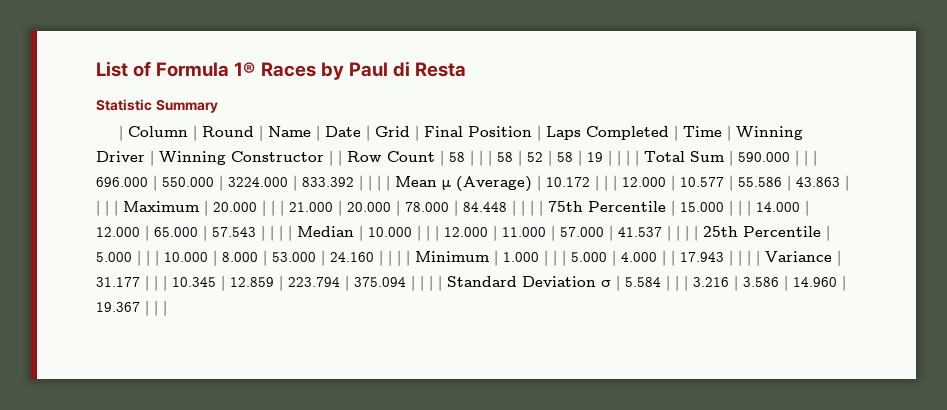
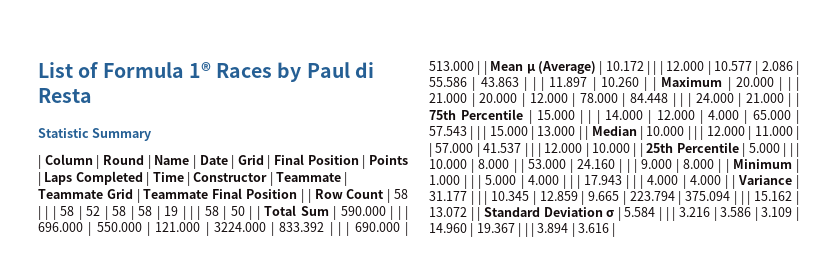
- | Column | Round | Name | Date | Grid | Final Position | Laps Completed | Time | Winning Driver | Winning Constructor | | Row Count | 58 | | | 58 | 52 | 58 | 19 | | | | Total Sum | 590.000 | | | 696.000 | 550.000 | 3224.000 | 833.392 | | | | Mean μ (Average) | 10.172 | | | 12.000 | 10.577 | 55.586 | 43.863 | | | | Maximum | 20.000 | | | 21.000 | 20.000 | 78.000 | 84.448 | | | | 75th Percentile | 15.000 | | | 14.000 | 12.000 | 65.000 | 57.543 | | | | Median | 10.000 | | | 12.000 | 11.000 | 57.000 | 41.537 | | | | 25th Percentile | 5.000 | | | 10.000 | 8.000 | 53.000 | 24.160 | | | | Minimum | 1.000 | | | 5.000 | 4.000 | | 17.943 | | | | Variance | 31.177 | | | 10.345 | 12.859 | 223.794 | 375.094 | | | | Standard Deviation σ | 5.584 | | | 3.216 | 3.586 | 14.960 | 19.367 | | |
+ | Column | Round | Name | Date | Grid | Final Position | Points | Laps Completed | Time | Constructor | Teammate | Teammate Grid | Teammate Final Position | | Row Count | 58 | | | 58 | 52 | 58 | 58 | 19 | | | 58 | 50 | | Total Sum | 590.000 | | | 696.000 | 550.000 | 121.000 | 3224.000 | 833.392 | | | 690.000 | 513.000 | | Mean μ (Average) | 10.172 | | | 12.000 | 10.577 | 2.086 | 55.586 | 43.863 | | | 11.897 | 10.260 | | Maximum | 20.000 | | | 21.000 | 20.000 | 12.000 | 78.000 | 84.448 | | | 24.000 | 21.000 | | 75th Percentile | 15.000 | | | 14.000 | 12.000 | 4.000 | 65.000 | 57.543 | | | 15.000 | 13.000 | | Median | 10.000 | | | 12.000 | 11.000 | | 57.000 | 41.537 | | | 12.000 | 10.000 | | 25th Percentile | 5.000 | | | 10.000 | 8.000 | | 53.000 | 24.160 | | | 9.000 | 8.000 | | Minimum | 1.000 | | | 5.000 | 4.000 | | | 17.943 | | | 4.000 | 4.000 | | Variance | 31.177 | | | 10.345 | 12.859 | 9.665 | 223.794 | 375.094 | | | 15.162 | 13.072 | | Standard Deviation σ | 5.584 | | | 3.216 | 3.586 | 3.109 | 14.960 | 19.367 | | | 3.894 | 3.616 |

